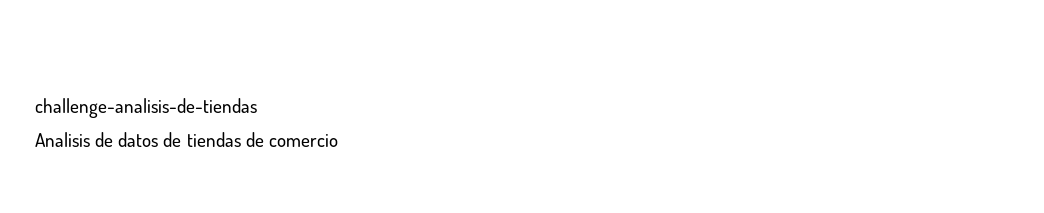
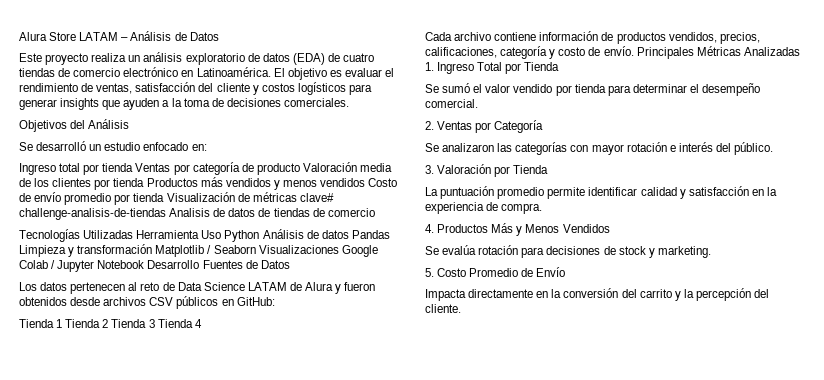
- challenge-analisis-de-tiendas
- Analisis de datos de tiendas de comercio
+ Alura Store LATAM – Análisis de Datos
+ Este proyecto realiza un análisis exploratorio de datos (EDA) de cuatro tiendas de comercio electrónico en Latinoamérica. El objetivo es evaluar el rendimiento de ventas, satisfacción del cliente y costos logísticos para generar insights que ayuden a la toma de decisiones comerciales.
+ Objetivos del Análisis
+ Se desarrolló un estudio enfocado en:
+ Ingreso total por tienda Ventas por categoría de producto Valoración media de los clientes por tienda Productos más vendidos y menos vendidos Costo de envío promedio por tienda Visualización de métricas clave# challenge-analisis-de-tiendas Analisis de datos de tiendas de comercio
+ Tecnologías Utilizadas Herramienta Uso Python Análisis de datos Pandas Limpieza y transformación Matplotlib / Seaborn Visualizaciones Google Colab / Jupyter Notebook Desarrollo Fuentes de Datos
+ Los datos pertenecen al reto de Data Science LATAM de Alura y fueron obtenidos desde archivos CSV públicos en GitHub:
+ Tienda 1 Tienda 2 Tienda 3 Tienda 4
+ Cada archivo contiene información de productos vendidos, precios, calificaciones, categoría y costo de envío. Principales Métricas Analizadas 1. Ingreso Total por Tienda
+ Se sumó el valor vendido por tienda para determinar el desempeño comercial.
+ 2. Ventas por Categoría
+ Se analizaron las categorías con mayor rotación e interés del público.
+ 3. Valoración por Tienda
+ La puntuación promedio permite identificar calidad y satisfacción en la experiencia de compra.
+ 4. Productos Más y Menos Vendidos
+ Se evalúa rotación para decisiones de stock y marketing.
+ 5. Costo Promedio de Envío
+ Impacta directamente en la conversión del carrito y la percepción del cliente.

